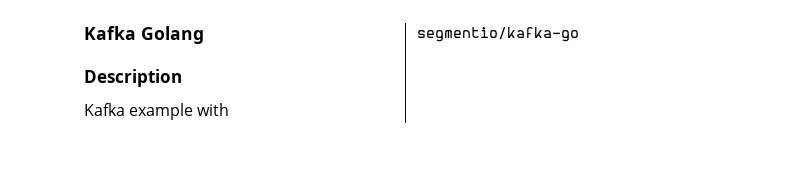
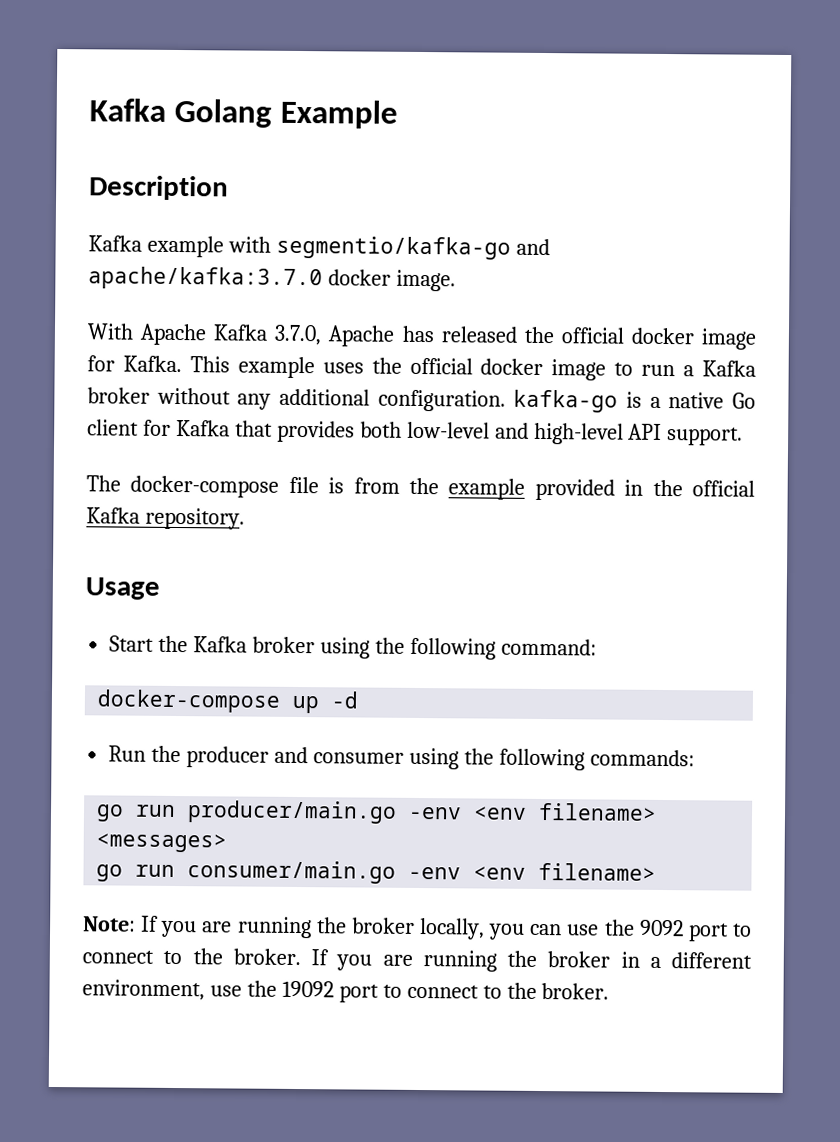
- Kafka Golang
+ Kafka Golang Example
- Kafka example with segmentio/kafka-go
+ Kafka example with segmentio/kafka-go and apache/kafka:3.7.0 docker image.
+ With Apache Kafka 3.7.0, Apache has released the official docker image for Kafka. This example uses the official docker image to run a Kafka broker without any additional configuration. kafka-go is a native Go client for Kafka that provides both low-level and high-level API support.
+ The docker-compose file is from the example provided in the official Kafka repository.
+ Usage
+ Start the Kafka broker using the following command:
+ docker-compose up -d
+ Run the producer and consumer using the following commands:
+ go run producer/main.go -env <env filename> <messages>
+ go run consumer/main.go -env <env filename>
+ Note: If you are running the broker locally, you can use the 9092 port to connect to the broker. If you are running the broker in a different environment, use the 19092 port to connect to the broker.

